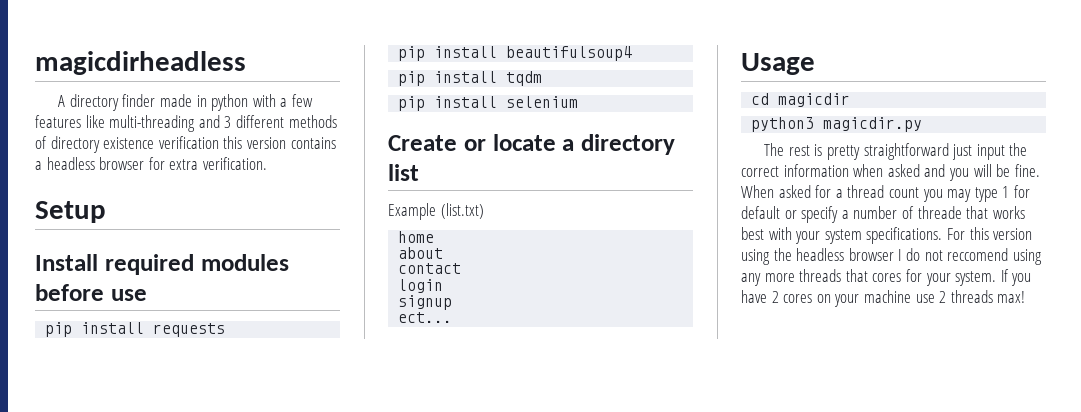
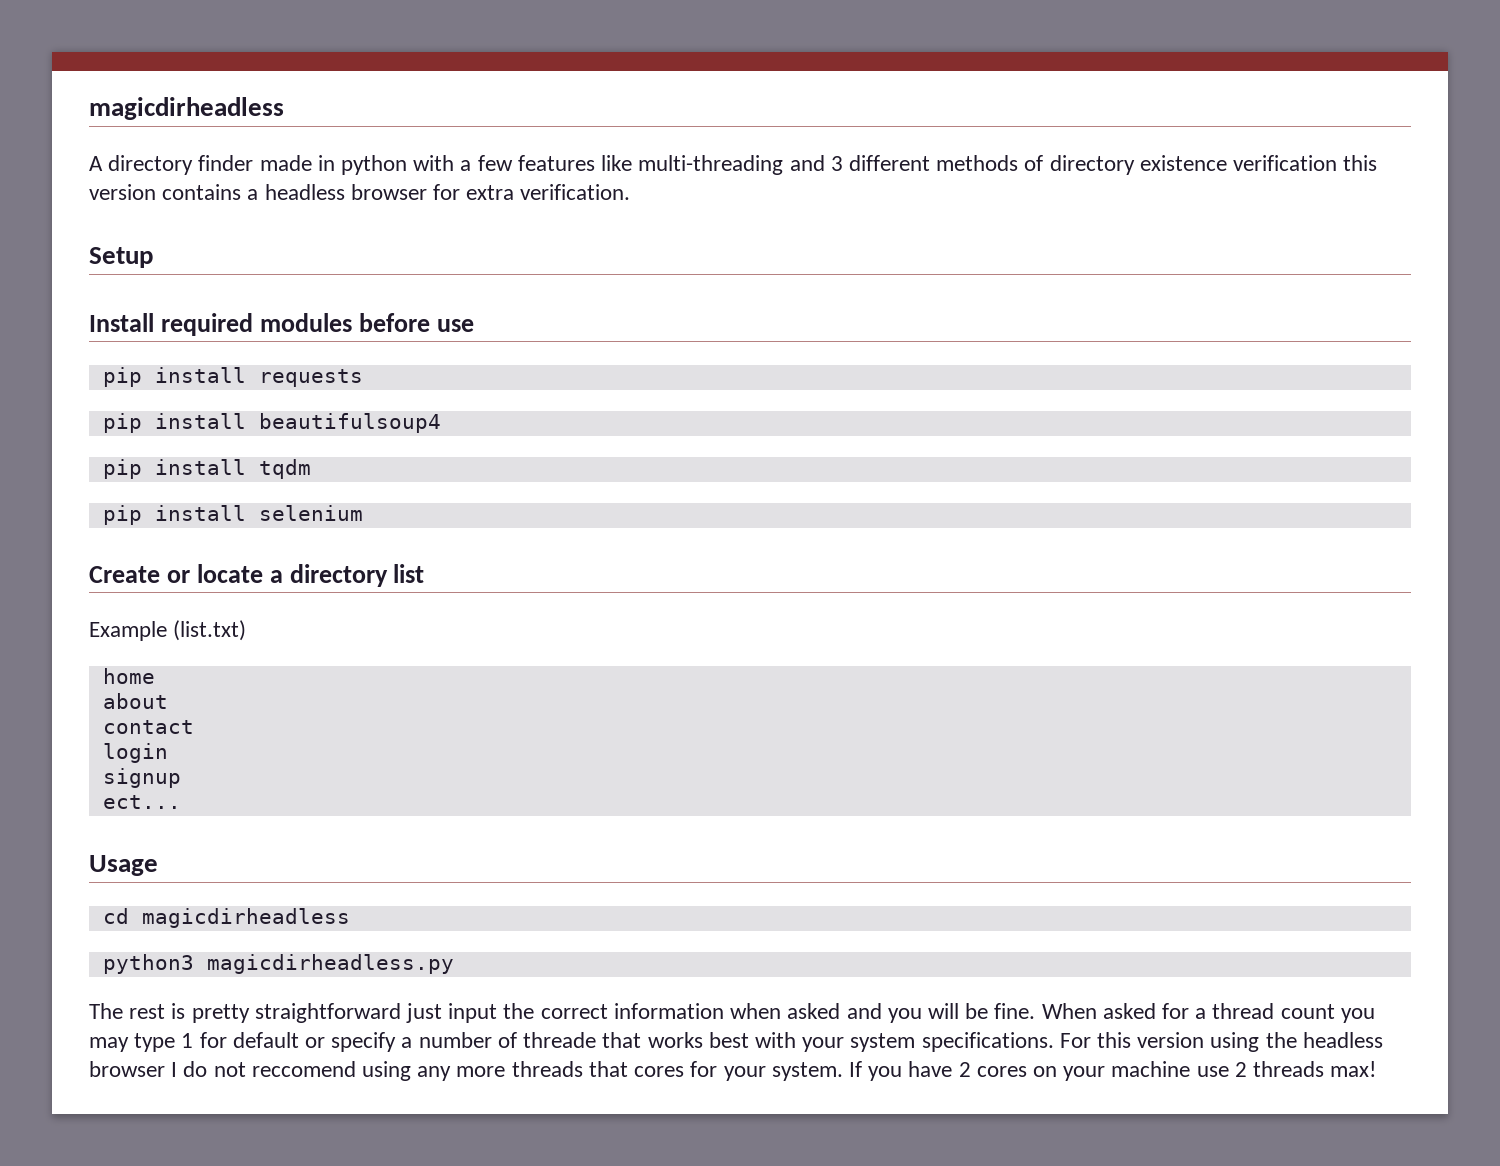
- cd magicdir
+ cd magicdirheadless
- python3 magicdir.py
+ python3 magicdirheadless.py

